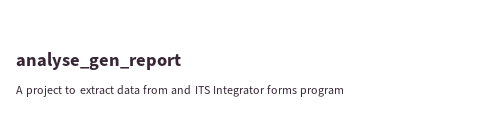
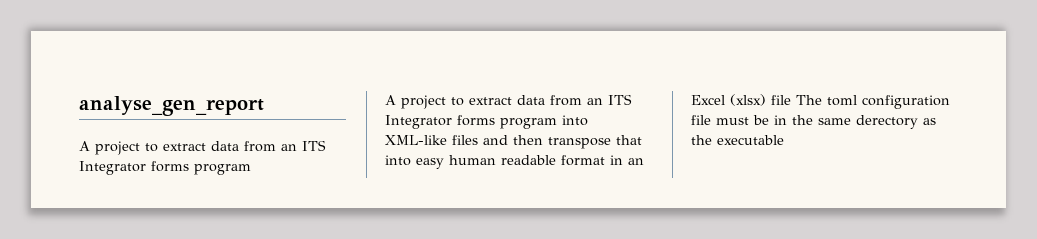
  analyse_gen_report
- A project to extract data from and ITS Integrator forms program
+ A project to extract data from an ITS Integrator forms program
+ A project to extract data from an ITS Integrator forms program into XML-like files and then transpose that into easy human readable format in an Excel (xlsx) file The toml configuration file must be in the same derectory as the executable

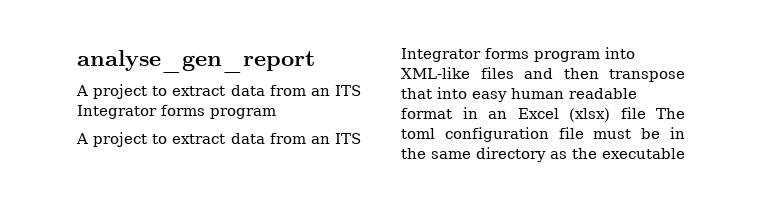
- A project to extract data from an ITS Integrator forms program into XML-like files and then transpose that into easy human readable format in an Excel (xlsx) file The toml configuration file must be in the same derectory as the executable
+ A project to extract data from an ITS Integrator forms program into XML-like files and then transpose that into easy human readable format in an Excel (xlsx) file The toml configuration file must be in the same directory as the executable

